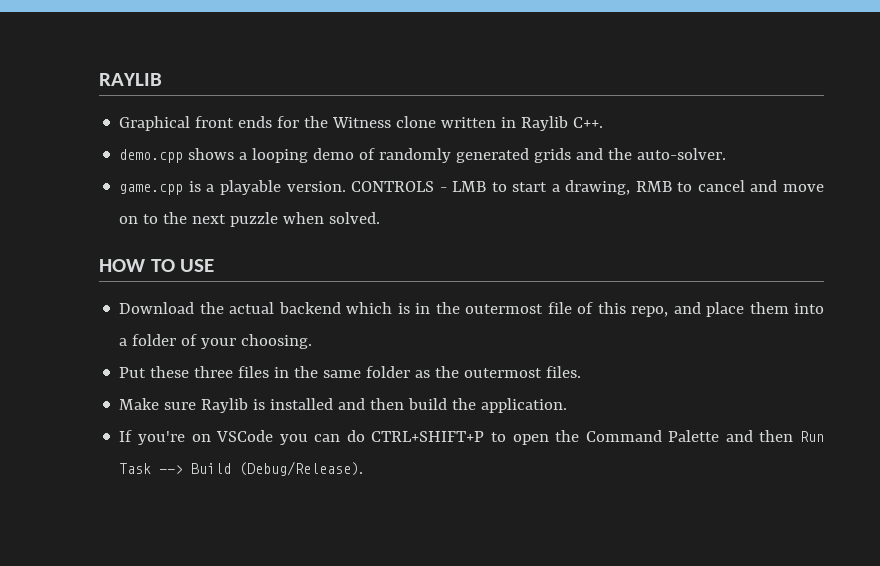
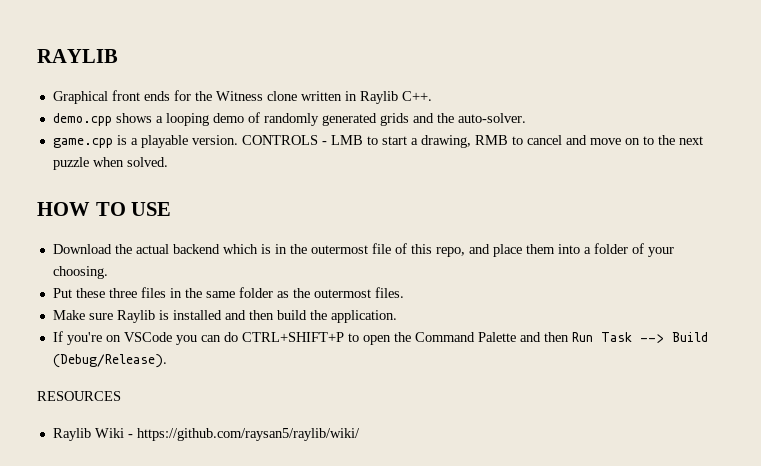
+ RESOURCES
+ Raylib Wiki - https://github.com/raysan5/raylib/wiki/

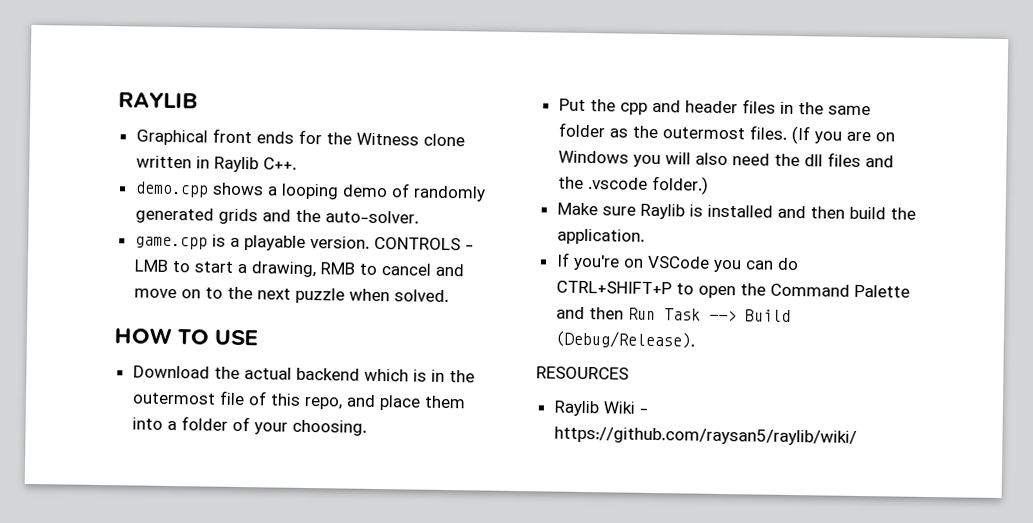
- Put these three files in the same folder as the outermost files.
+ Put the cpp and header files in the same folder as the outermost files. (If you are on Windows you will also need the dll files and the .vscode folder.)

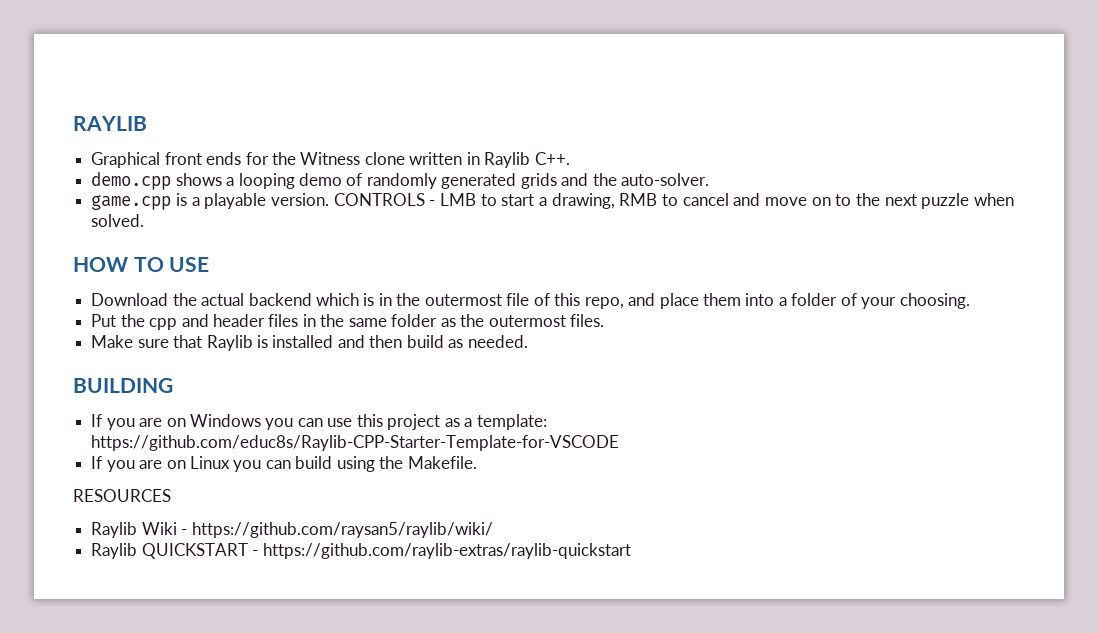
- (If you are on Windows you will also need the dll files and the .vscode folder.)
- Make sure Raylib is installed and then build the application.
- If you're on VSCode you can do CTRL+SHIFT+P to open the Command Palette and then Run Task --> Build (Debug/Release).
+ Make sure that Raylib is installed and then build as needed.
+ BUILDING
+ If you are on Windows you can use this project as a template: https://github.com/educ8s/Raylib-CPP-Starter-Template-for-VSCODE
+ If you are on Linux you can build using the Makefile.
+ Raylib QUICKSTART - https://github.com/raylib-extras/raylib-quickstart

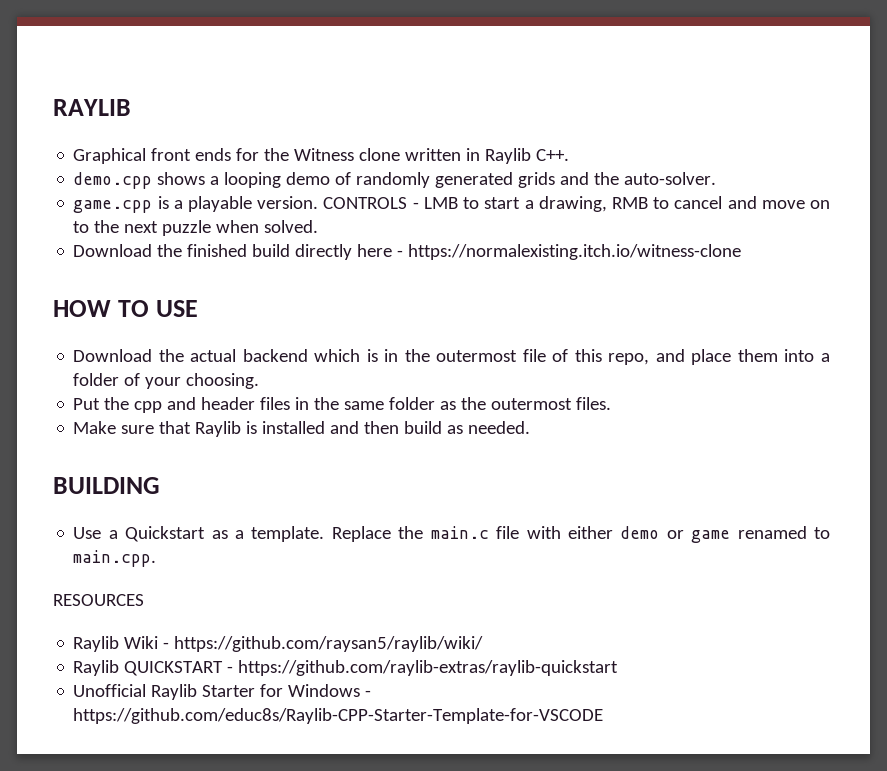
+ Download the finished build directly here - https://normalexisting.itch.io/witness-clone
- If you are on Windows you can use this project as a template: https://github.com/educ8s/Raylib-CPP-Starter-Template-for-VSCODE
- If you are on Linux you can build using the Makefile.
+ Use a Quickstart as a template. Replace the main.c file with either demo or game renamed to main.cpp.
+ Unofficial Raylib Starter for Windows - https://github.com/educ8s/Raylib-CPP-Starter-Template-for-VSCODE

